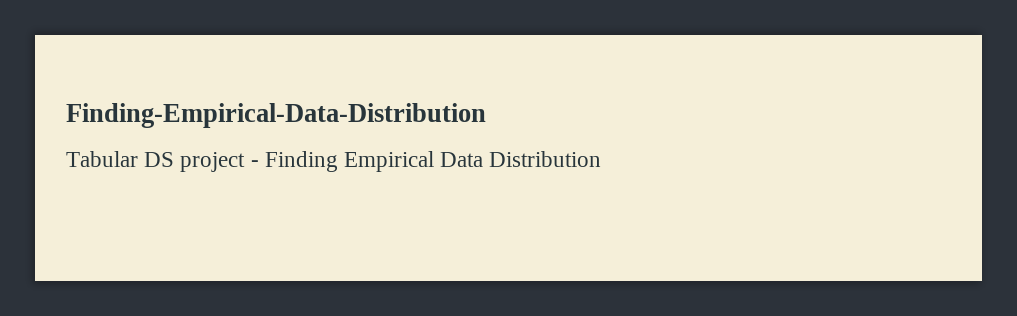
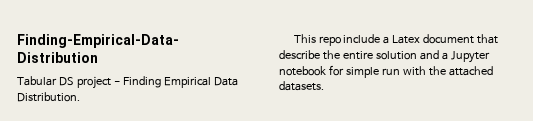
- Tabular DS project - Finding Empirical Data Distribution
+ Tabular DS project - Finding Empirical Data Distribution.
+ This repo include a Latex document that describe the entire solution and a Jupyter notebook for simple run with the attached datasets.

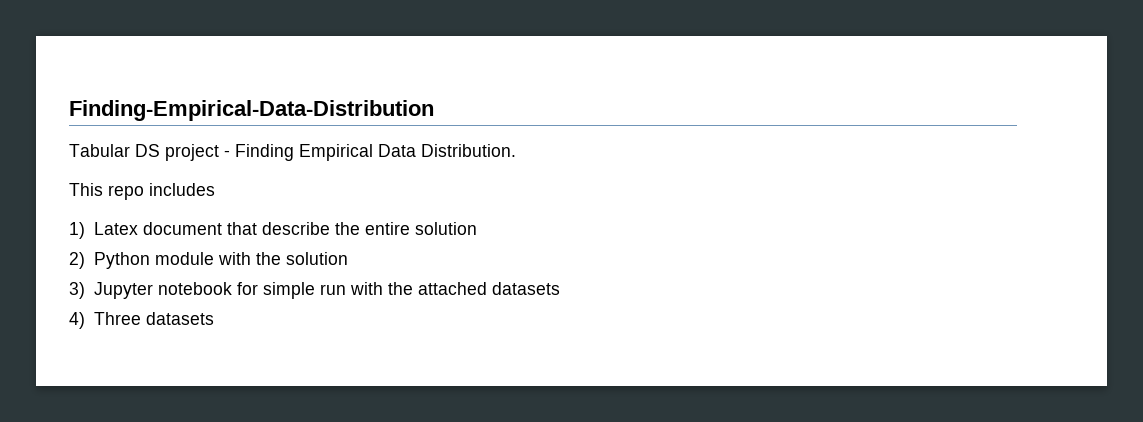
- This repo include a Latex document that describe the entire solution and a Jupyter notebook for simple run with the attached datasets.
+ This repo includes
+ 1) Latex document that describe the entire solution
+ 2) Python module with the solution
+ 3) Jupyter notebook for simple run with the attached datasets
+ 4) Three datasets

